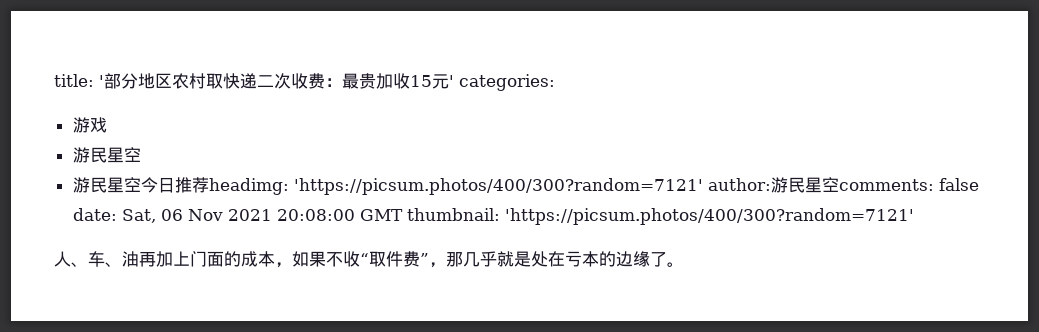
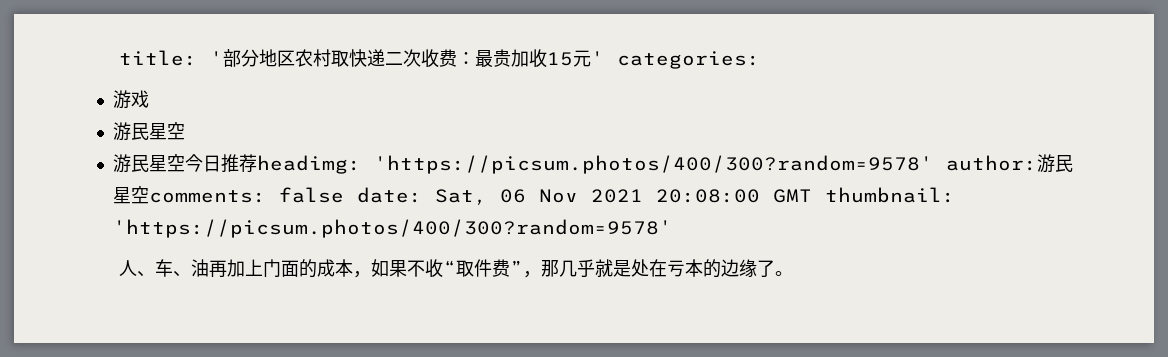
- 游民星空今日推荐headimg: 'https://picsum.photos/400/300?random=7121' author:游民星空comments: false date: Sat, 06 Nov 2021 20:08:00 GMT thumbnail: 'https://picsum.photos/400/300?random=7121'
+ 游民星空今日推荐headimg: 'https://picsum.photos/400/300?random=9578' author:游民星空comments: false date: Sat, 06 Nov 2021 20:08:00 GMT thumbnail: 'https://picsum.photos/400/300?random=9578'

